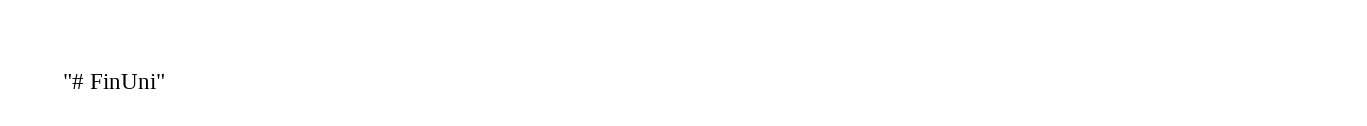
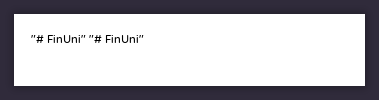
- "# FinUni"
+ "# FinUni" "# FinUni"

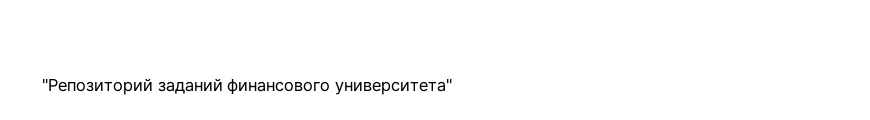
- "# FinUni" "# FinUni"
+ "Репозиторий заданий финансового университета"

